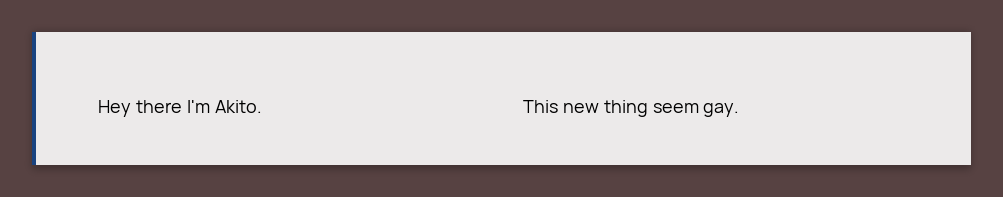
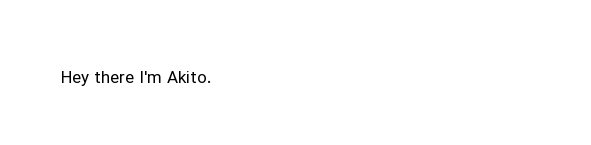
- This new thing seem gay.

